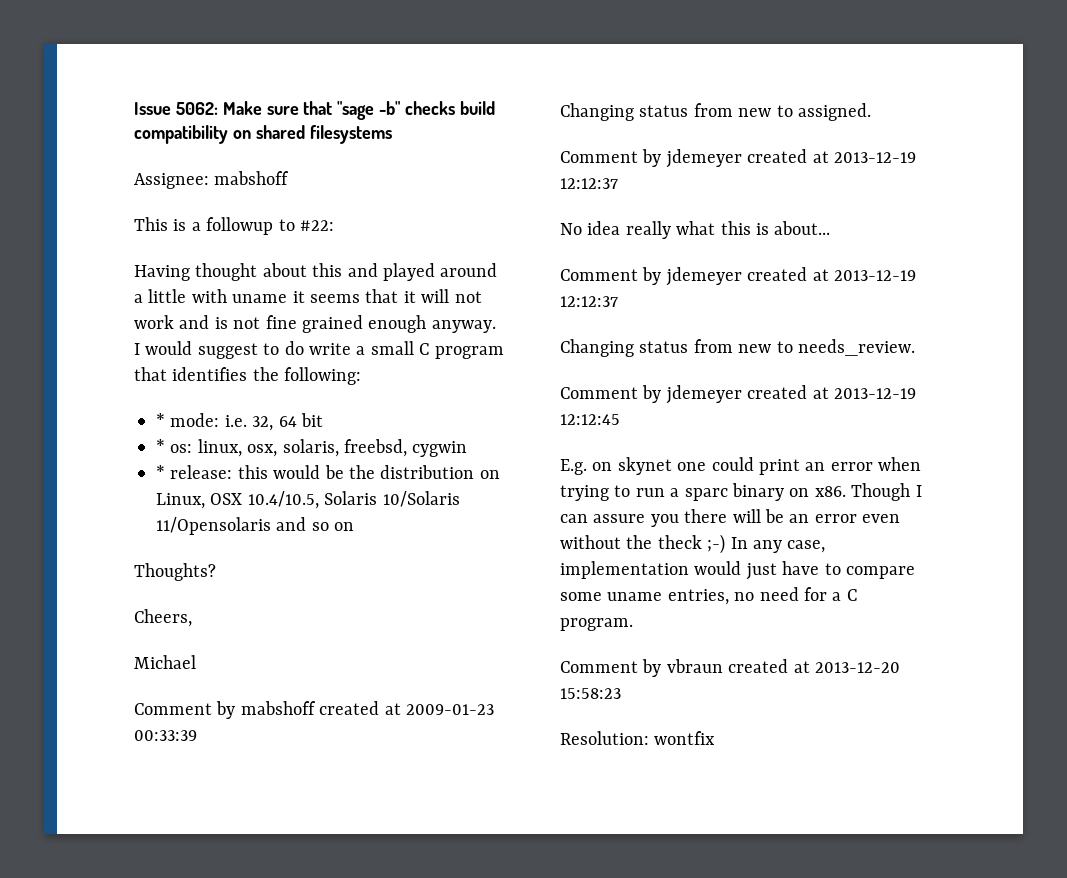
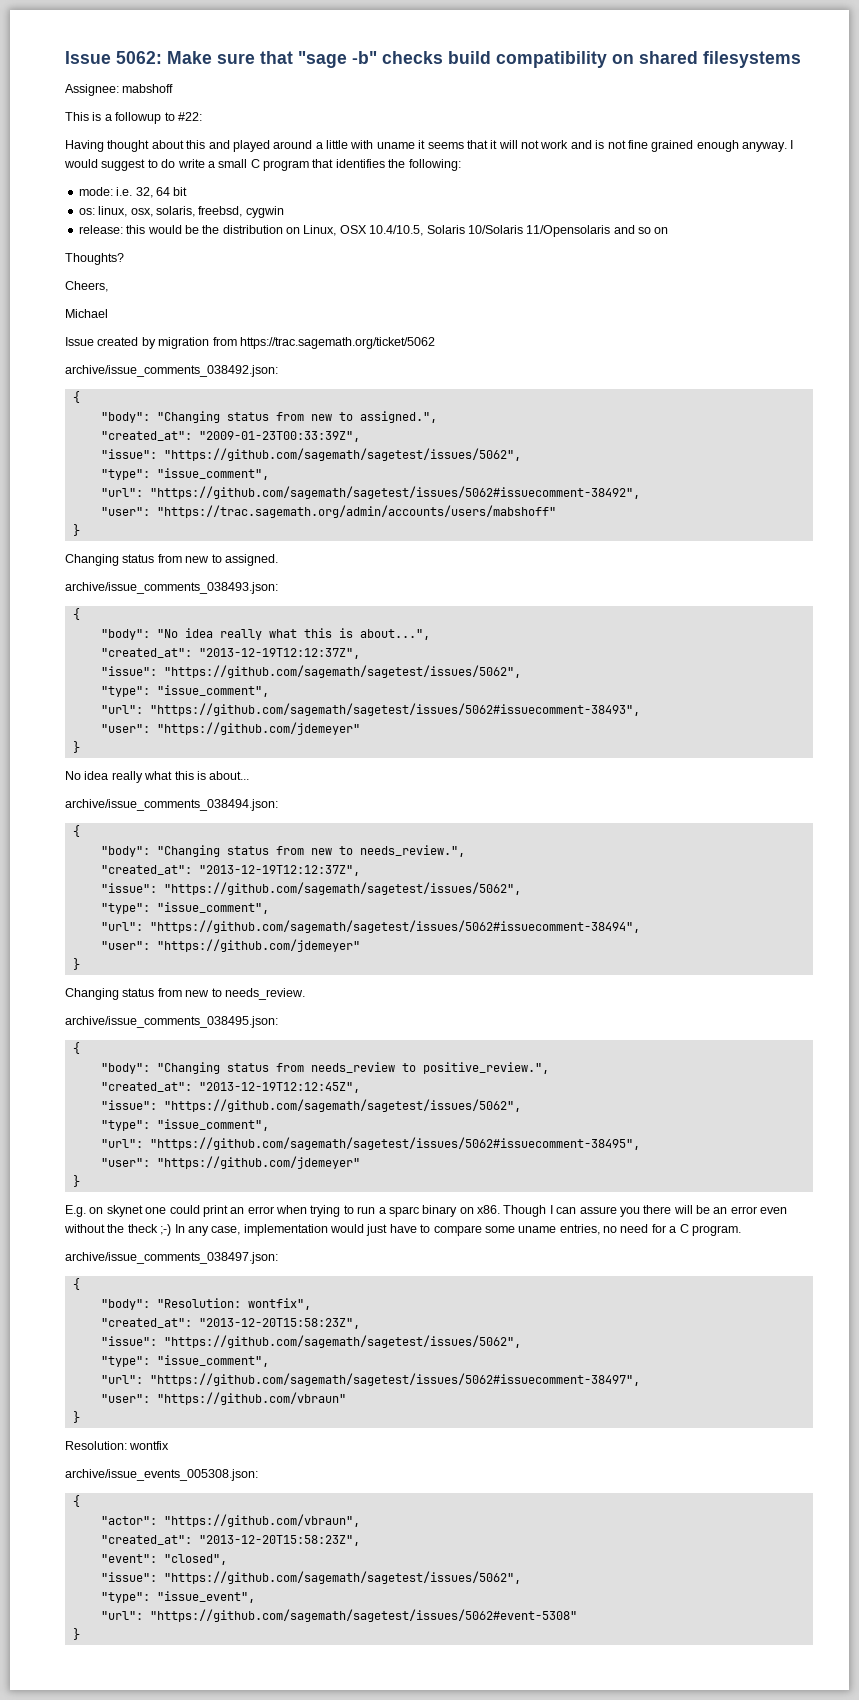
- * mode: i.e. 32, 64 bit
+ mode: i.e. 32, 64 bit
- * os: linux, osx, solaris, freebsd, cygwin
+ os: linux, osx, solaris, freebsd, cygwin
- * release: this would be the distribution on Linux, OSX 10.4/10.5, Solaris 10/Solaris 11/Opensolaris and so on
+ release: this would be the distribution on Linux, OSX 10.4/10.5, Solaris 10/Solaris 11/Opensolaris and so on
- Comment by mabshoff created at 2009-01-23 00:33:39
+ Issue created by migration from https://trac.sagemath.org/ticket/5062
+ archive/issue_comments_038492.json:
+ {
+ "body": "Changing status from new to assigned.",
+ "created_at": "2009-01-23T00:33:39Z",
+ "issue": "https://github.com/sagemath/sagetest/issues/5062",
+ "type": "issue_comment",
+ "url": "https://github.com/sagemath/sagetest/issues/5062#issuecomment-38492",
+ "user": "https://trac.sagemath.org/admin/accounts/users/mabshoff"
+ }
  Changing status from new to assigned.
- Comment by jdemeyer created at 2013-12-19 12:12:37
+ archive/issue_comments_038493.json:
+ {
+ "body": "No idea really what this is about...",
+ "created_at": "2013-12-19T12:12:37Z",
+ "issue": "https://github.com/sagemath/sagetest/issues/5062",
+ "type": "issue_comment",
+ "url": "https://github.com/sagemath/sagetest/issues/5062#issuecomment-38493",
+ "user": "https://github.com/jdemeyer"
+ }
  No idea really what this is about...
- Comment by jdemeyer created at 2013-12-19 12:12:37
+ archive/issue_comments_038494.json:
+ {
+ "body": "Changing status from new to needs_review.",
+ "created_at": "2013-12-19T12:12:37Z",
+ "issue": "https://github.com/sagemath/sagetest/issues/5062",
+ "type": "issue_comment",
+ "url": "https://github.com/sagemath/sagetest/issues/5062#issuecomment-38494",
+ "user": "https://github.com/jdemeyer"
+ }
- Comment by jdemeyer created at 2013-12-19 12:12:45
+ archive/issue_comments_038495.json:
+ {
+ "body": "Changing status from needs_review to positive_review.",
+ "created_at": "2013-12-19T12:12:45Z",
+ "issue": "https://github.com/sagemath/sagetest/issues/5062",
+ "type": "issue_comment",
+ "url": "https://github.com/sagemath/sagetest/issues/5062#issuecomment-38495",
+ "user": "https://github.com/jdemeyer"
+ }
- Comment by vbraun created at 2013-12-20 15:58:23
+ archive/issue_comments_038497.json:
+ {
+ "body": "Resolution: wontfix",
+ "created_at": "2013-12-20T15:58:23Z",
+ "issue": "https://github.com/sagemath/sagetest/issues/5062",
+ "type": "issue_comment",
+ "url": "https://github.com/sagemath/sagetest/issues/5062#issuecomment-38497",
+ "user": "https://github.com/vbraun"
+ }
  Resolution: wontfix
+ archive/issue_events_005308.json:
+ {
+ "actor": "https://github.com/vbraun",
+ "created_at": "2013-12-20T15:58:23Z",
+ "event": "closed",
+ "issue": "https://github.com/sagemath/sagetest/issues/5062",
+ "type": "issue_event",
+ "url": "https://github.com/sagemath/sagetest/issues/5062#event-5308"
+ }

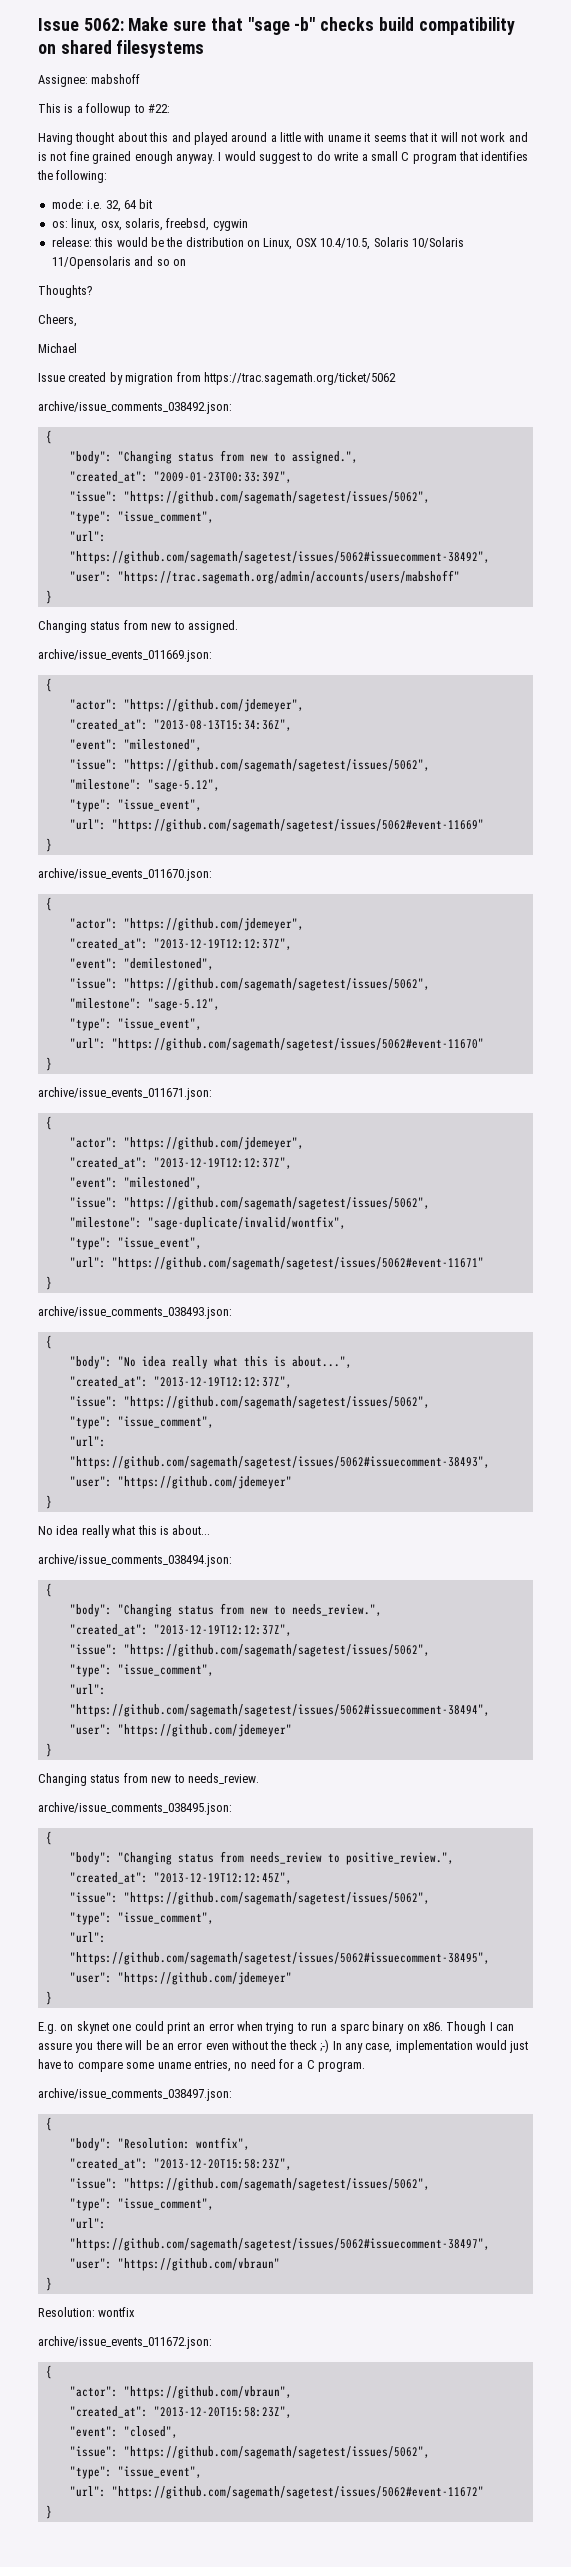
+ archive/issue_events_011669.json:
+ {
+ "actor": "https://github.com/jdemeyer",
+ "created_at": "2013-08-13T15:34:36Z",
+ "event": "milestoned",
+ "issue": "https://github.com/sagemath/sagetest/issues/5062",
+ "milestone": "sage-5.12",
+ "type": "issue_event",
+ "url": "https://github.com/sagemath/sagetest/issues/5062#event-11669"
+ }
+ archive/issue_events_011670.json:
+ {
+ "actor": "https://github.com/jdemeyer",
+ "created_at": "2013-12-19T12:12:37Z",
+ "event": "demilestoned",
+ "issue": "https://github.com/sagemath/sagetest/issues/5062",
+ "milestone": "sage-5.12",
+ "type": "issue_event",
+ "url": "https://github.com/sagemath/sagetest/issues/5062#event-11670"
+ }
+ archive/issue_events_011671.json:
+ {
+ "actor": "https://github.com/jdemeyer",
+ "created_at": "2013-12-19T12:12:37Z",
+ "event": "milestoned",
+ "issue": "https://github.com/sagemath/sagetest/issues/5062",
+ "milestone": "sage-duplicate/invalid/wontfix",
+ "type": "issue_event",
+ "url": "https://github.com/sagemath/sagetest/issues/5062#event-11671"
+ }
- archive/issue_events_005308.json:
+ archive/issue_events_011672.json:
- "url": "https://github.com/sagemath/sagetest/issues/5062#event-5308"
+ "url": "https://github.com/sagemath/sagetest/issues/5062#event-11672"

